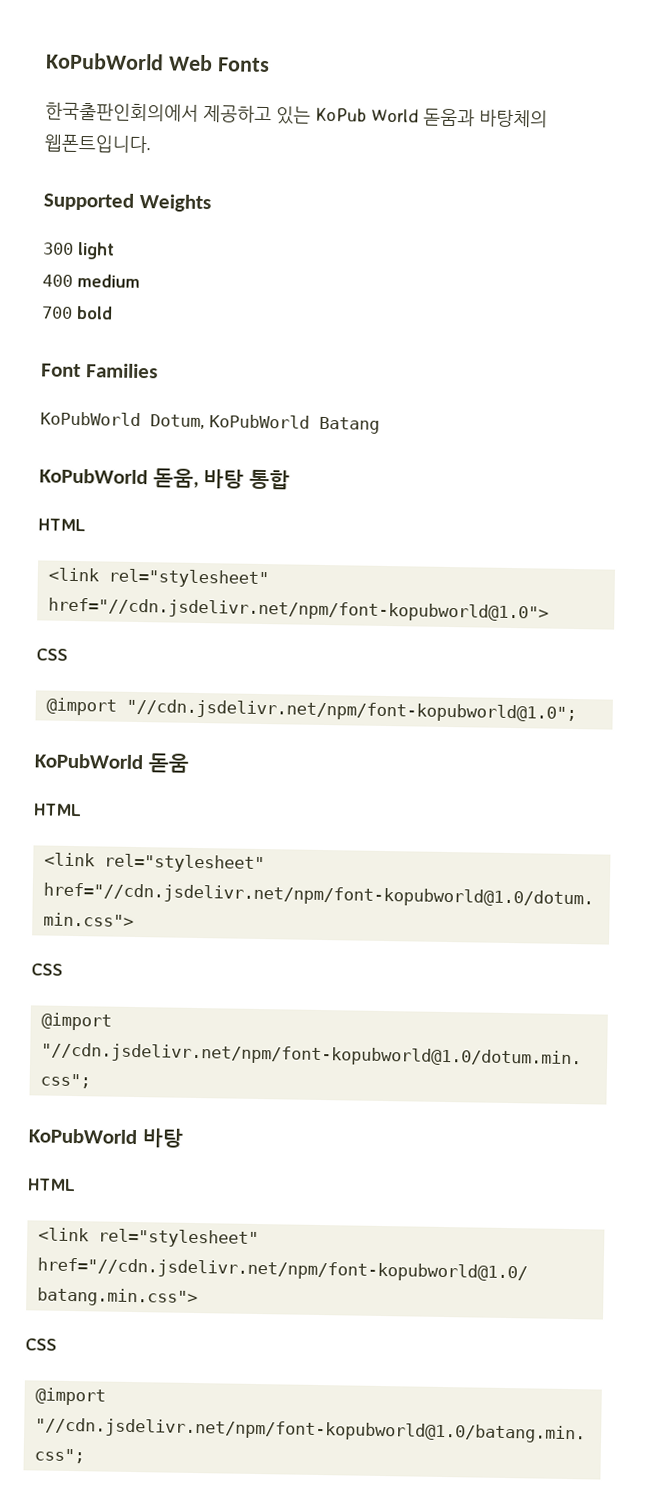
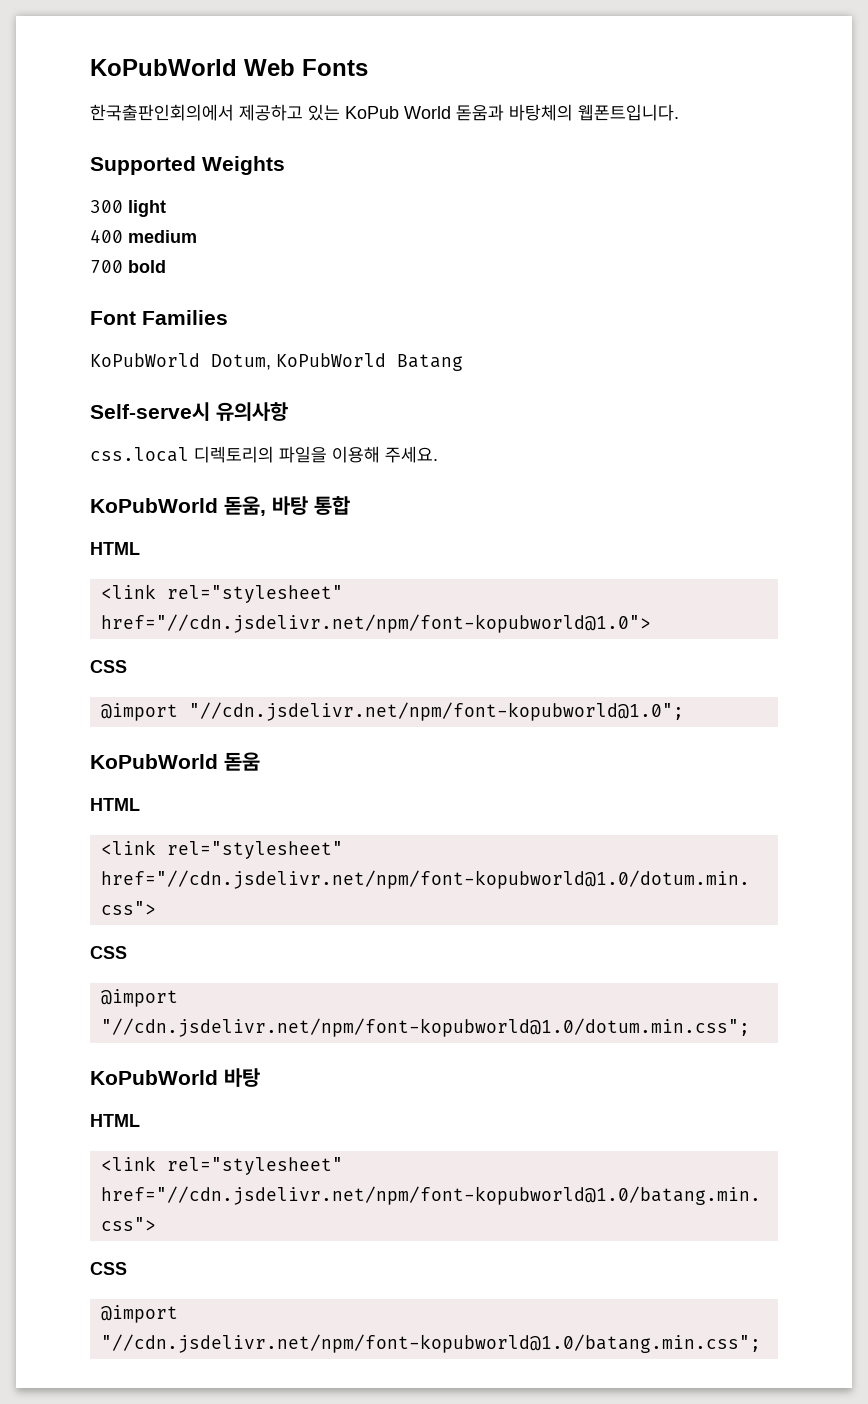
+ Self-serve시 유의사항
+ css.local 디렉토리의 파일을 이용해 주세요.

